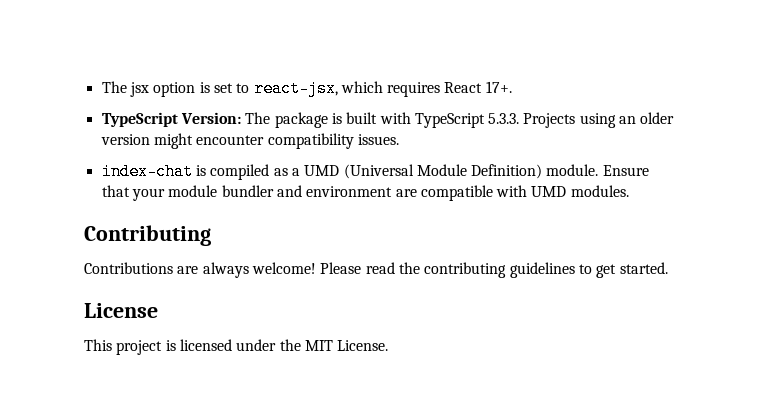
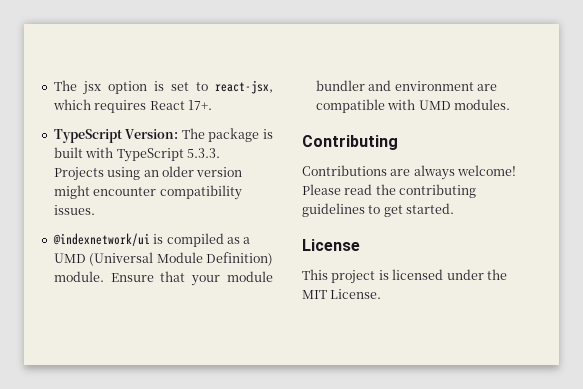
- index-chat is compiled as a UMD (Universal Module Definition) module.
+ @indexnetwork/ui is compiled as a UMD (Universal Module Definition) module.

